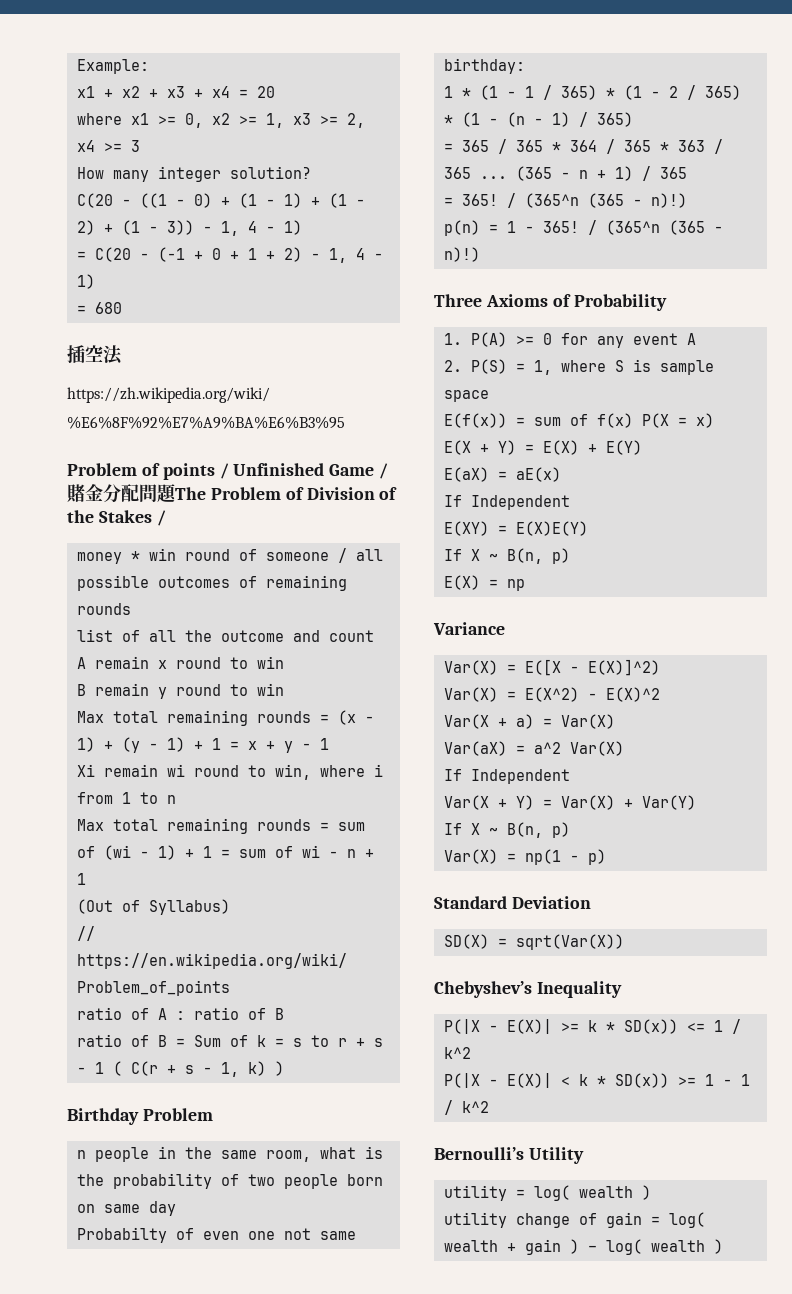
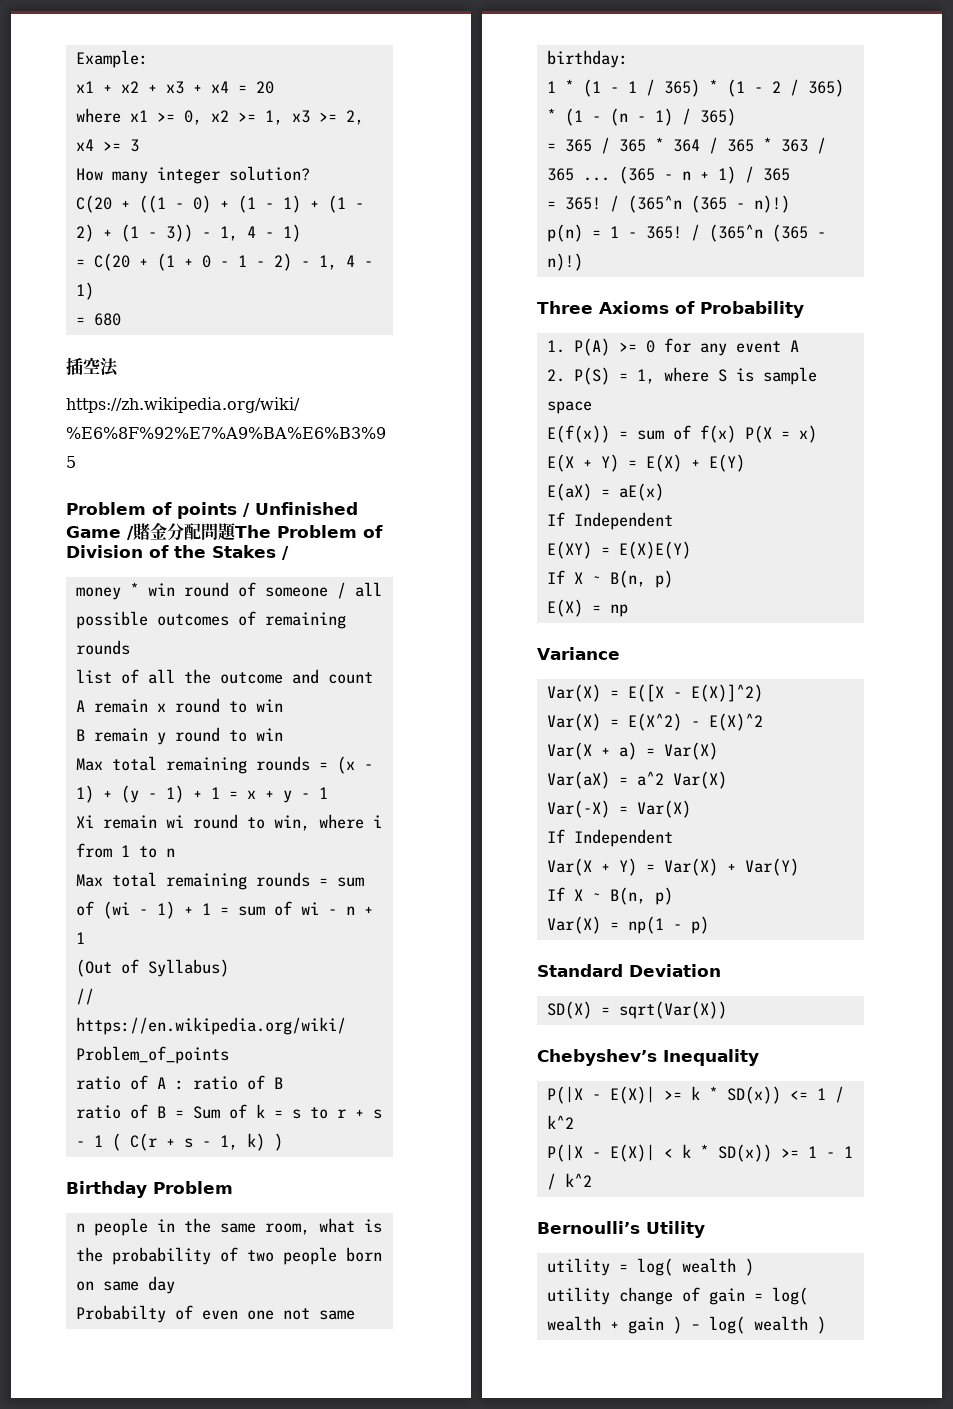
- C(20 - ((1 - 0) + (1 - 1) + (1 - 2) + (1 - 3)) - 1, 4 - 1)
+ C(20 + ((1 - 0) + (1 - 1) + (1 - 2) + (1 - 3)) - 1, 4 - 1)
- = C(20 - (-1 + 0 + 1 + 2) - 1, 4 - 1)
+ = C(20 + (1 + 0 - 1 - 2) - 1, 4 - 1)
+ Var(-X) = Var(X)

